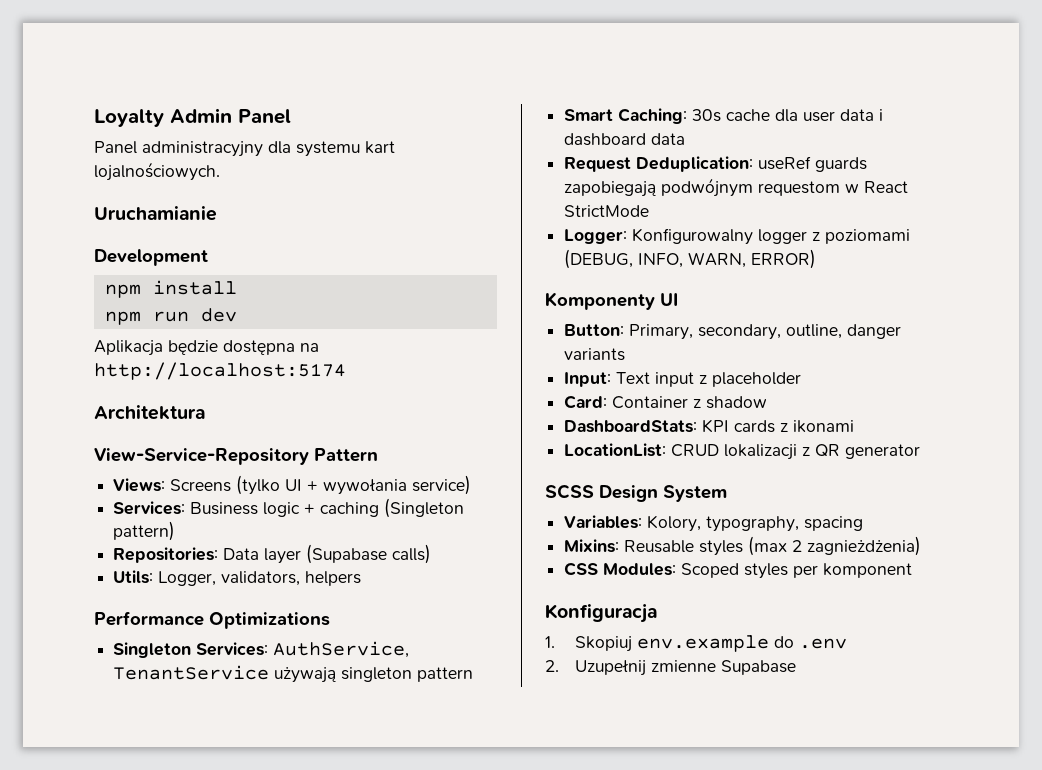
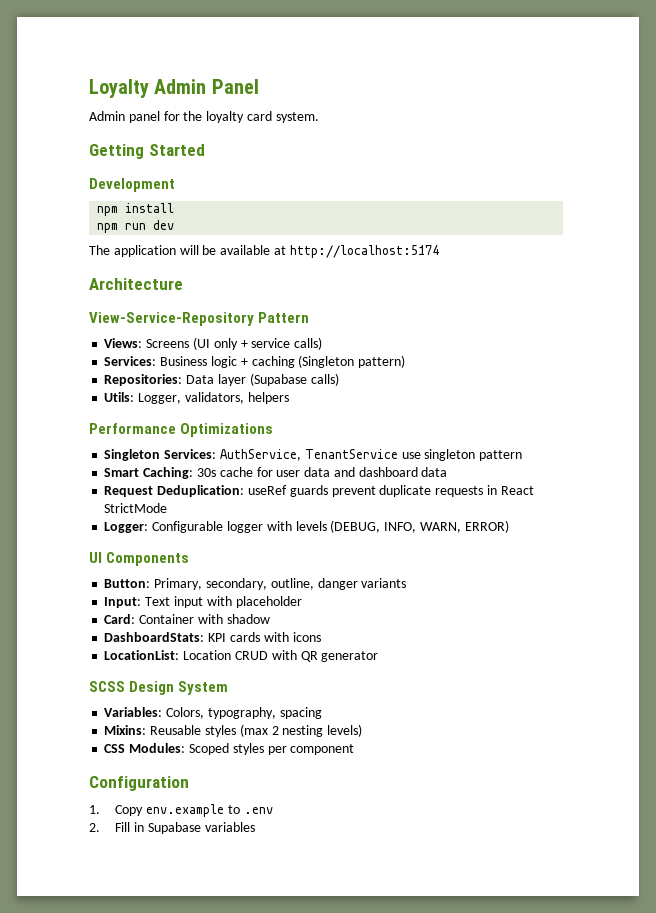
- Panel administracyjny dla systemu kart lojalnościowych.
- Uruchamianie
+ Admin panel for the loyalty card system.
+ Getting Started
- Aplikacja będzie dostępna na http://localhost:5174
+ The application will be available at http://localhost:5174
- Architektura
+ Architecture
- Views: Screens (tylko UI + wywołania service)
+ Views: Screens (UI only + service calls)
- Singleton Services: AuthService, TenantService używają singleton pattern
+ Singleton Services: AuthService, TenantService use singleton pattern
- Smart Caching: 30s cache dla user data i dashboard data
+ Smart Caching: 30s cache for user data and dashboard data
- Request Deduplication: useRef guards zapobiegają podwójnym requestom w React StrictMode
+ Request Deduplication: useRef guards prevent duplicate requests in React StrictMode
- Logger: Konfigurowalny logger z poziomami (DEBUG, INFO, WARN, ERROR)
+ Logger: Configurable logger with levels (DEBUG, INFO, WARN, ERROR)
- Komponenty UI
+ UI Components
- Input: Text input z placeholder
+ Input: Text input with placeholder
- Card: Container z shadow
+ Card: Container with shadow
- DashboardStats: KPI cards z ikonami
+ DashboardStats: KPI cards with icons
- LocationList: CRUD lokalizacji z QR generator
+ LocationList: Location CRUD with QR generator
- Variables: Kolory, typography, spacing
+ Variables: Colors, typography, spacing
- Mixins: Reusable styles (max 2 zagnieżdżenia)
+ Mixins: Reusable styles (max 2 nesting levels)
- CSS Modules: Scoped styles per komponent
- Konfiguracja
+ CSS Modules: Scoped styles per component
+ Configuration
- 1. Skopiuj env.example do .env
+ 1. Copy env.example to .env
- 2. Uzupełnij zmienne Supabase
+ 2. Fill in Supabase variables

